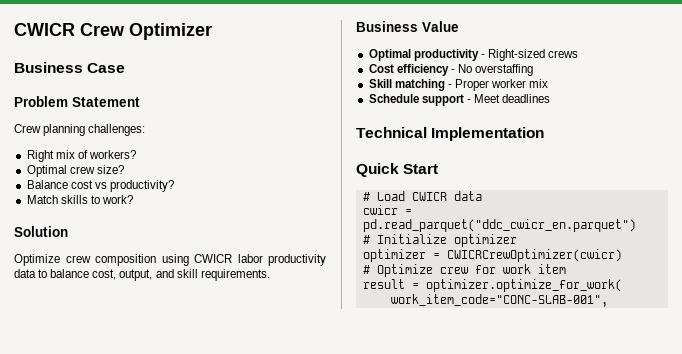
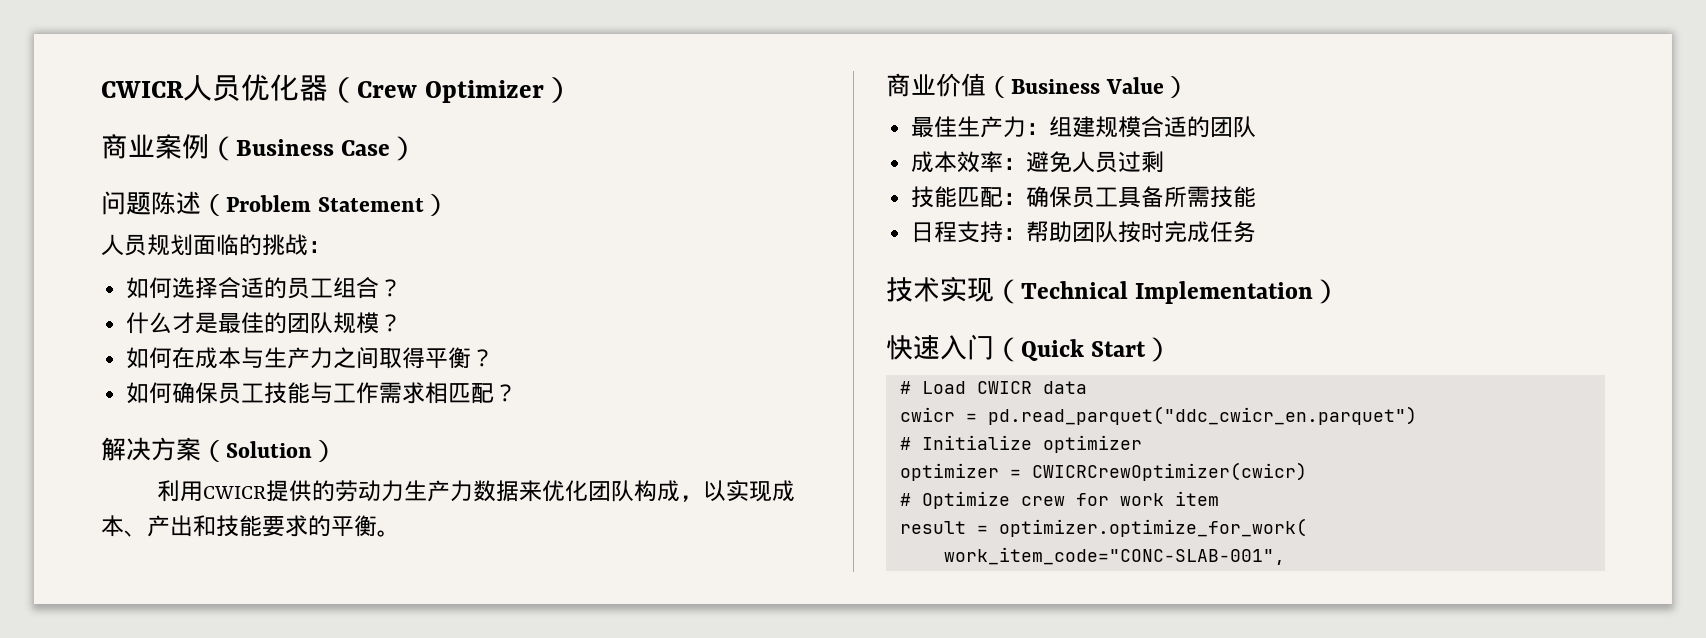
- CWICR Crew Optimizer
- Business Case
- Problem Statement
- Crew planning challenges:
- Right mix of workers?
- Optimal crew size?
- Balance cost vs productivity?
- Match skills to work?
- Solution
- Optimize crew composition using CWICR labor productivity data to balance cost, output, and skill requirements.
- Business Value
- Optimal productivity - Right-sized crews
- Cost efficiency - No overstaffing
- Skill matching - Proper worker mix
- Schedule support - Meet deadlines
- Technical Implementation
- Quick Start
+ CWICR人员优化器（Crew Optimizer）
+ 商业案例（Business Case）
+ 问题陈述（Problem Statement）
+ 人员规划面临的挑战：
+ 如何选择合适的员工组合？
+ 什么才是最佳的团队规模？
+ 如何在成本与生产力之间取得平衡？
+ 如何确保员工技能与工作需求相匹配？
+ 解决方案（Solution）
+ 利用CWICR提供的劳动力生产力数据来优化团队构成，以实现成本、产出和技能要求的平衡。
+ 商业价值（Business Value）
+ 最佳生产力：组建规模合适的团队
+ 成本效率：避免人员过剩
+ 技能匹配：确保员工具备所需技能
+ 日程支持：帮助团队按时完成任务
+ 技术实现（Technical Implementation）
+ 快速入门（Quick Start）

